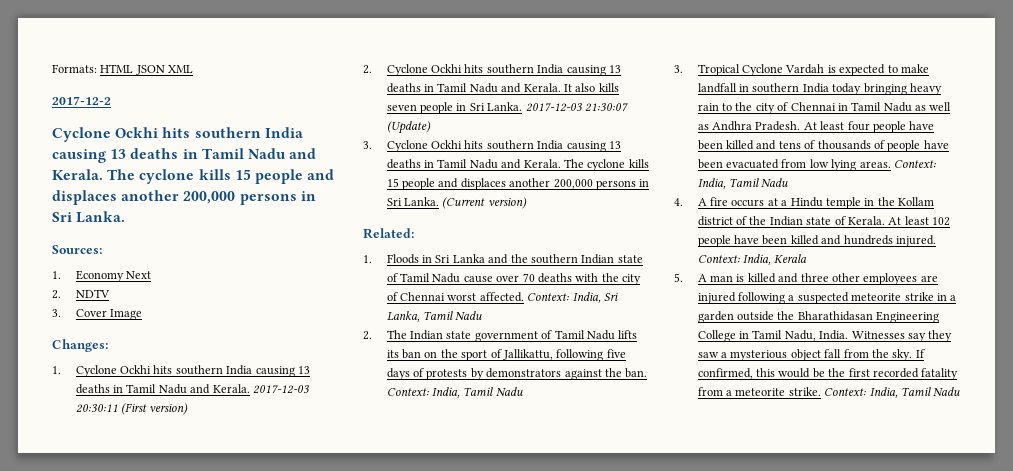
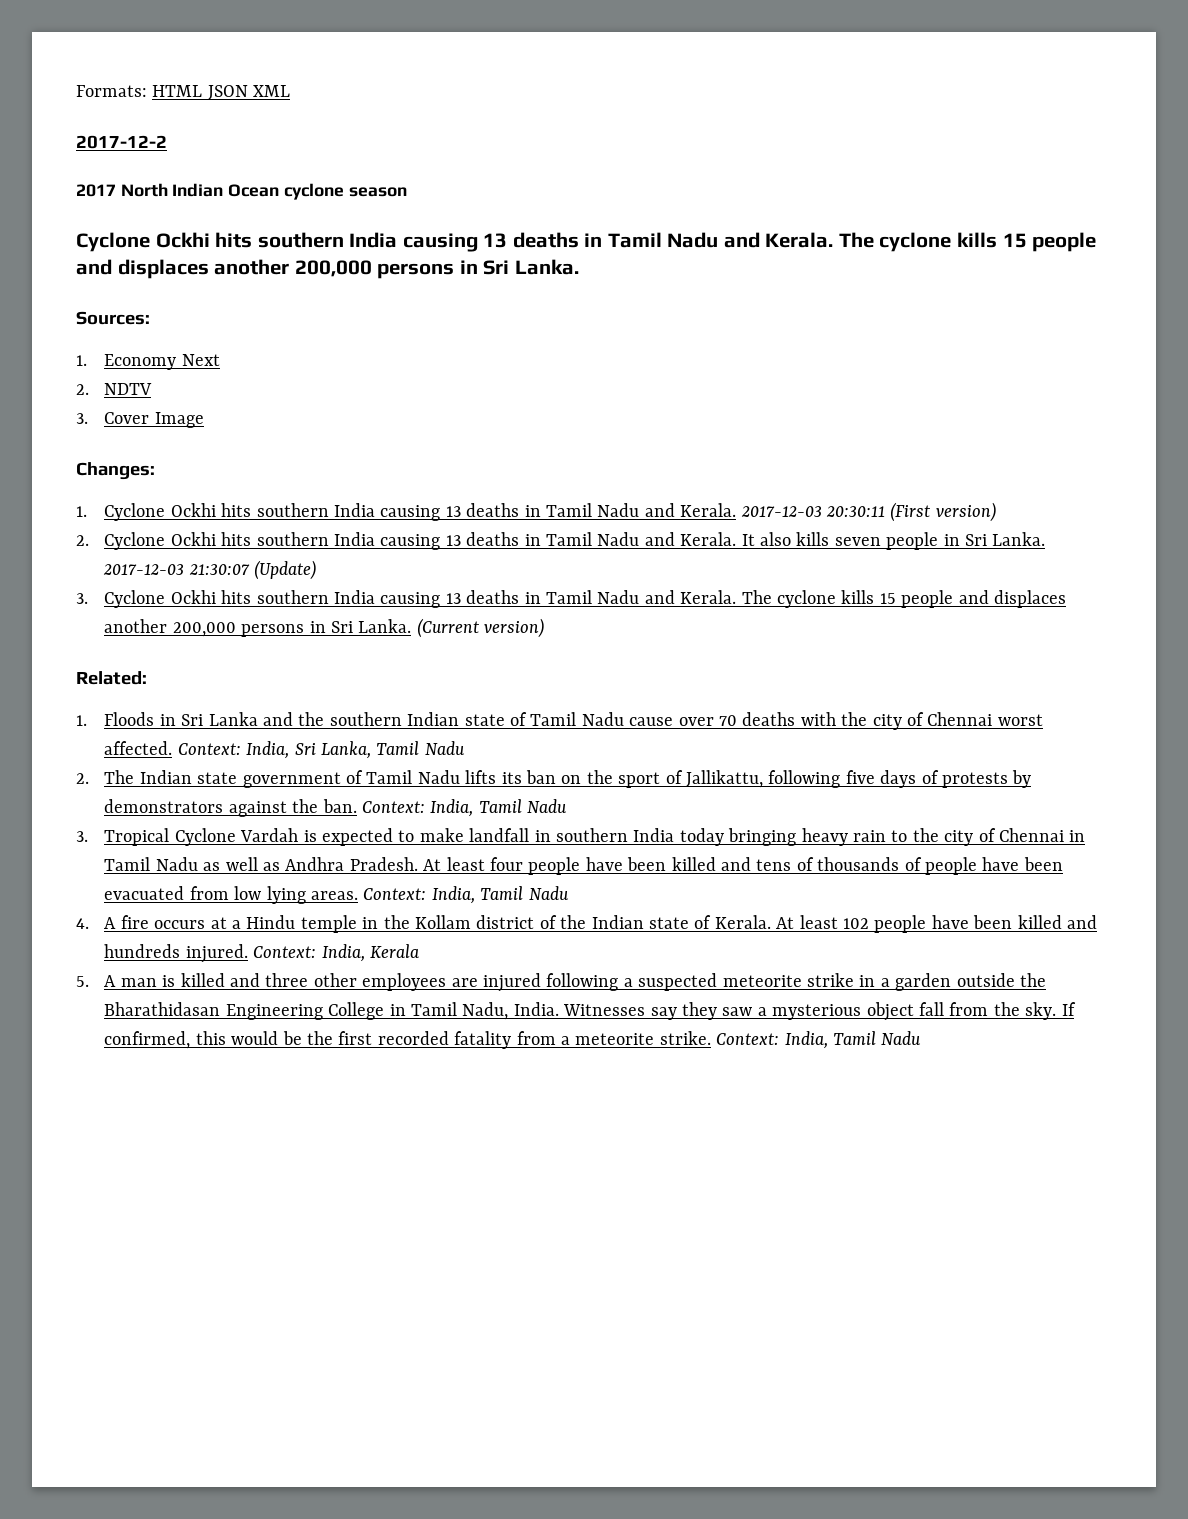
+ 2017 North Indian Ocean cyclone season

